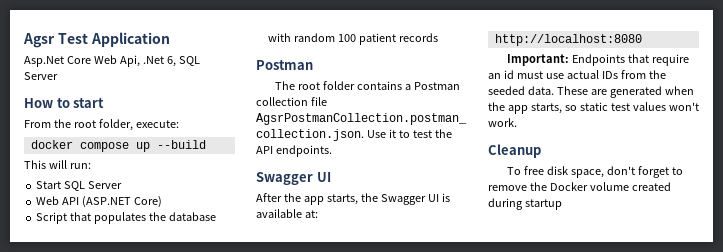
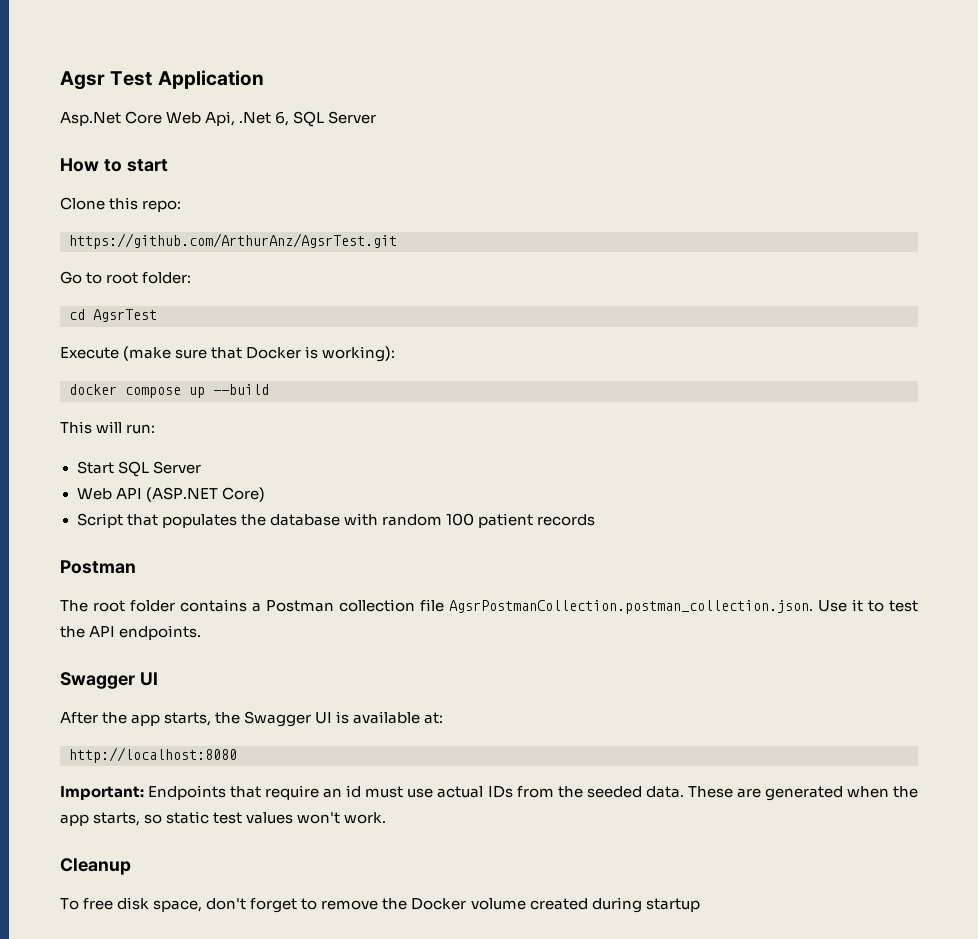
- From the root folder, execute:
+ Clone this repo:
+ https://github.com/ArthurAnz/AgsrTest.git
+ Go to root folder:
+ cd AgsrTest
+ Execute (make sure that Docker is working):

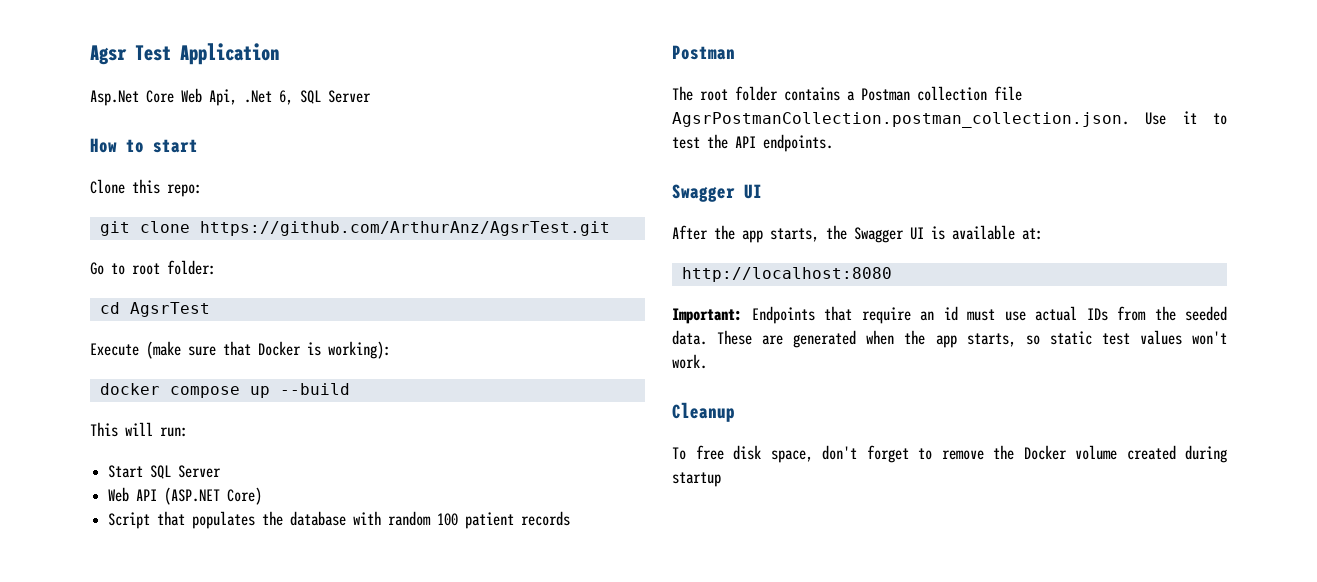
- https://github.com/ArthurAnz/AgsrTest.git
+ git clone https://github.com/ArthurAnz/AgsrTest.git

